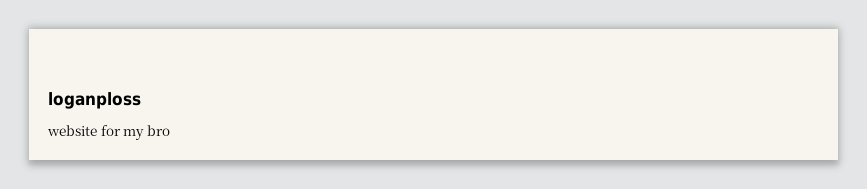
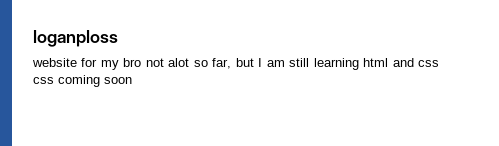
- website for my bro
+ website for my bro not alot so far, but I am still learning html and css css coming soon

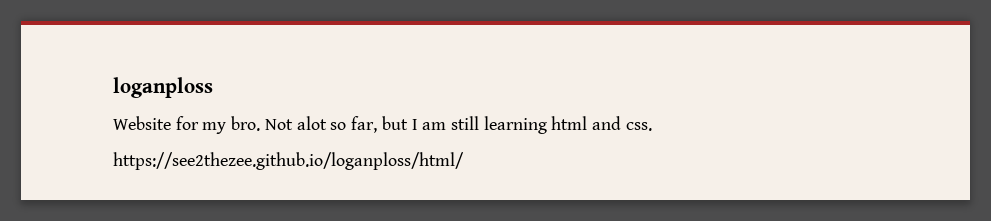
- website for my bro not alot so far, but I am still learning html and css css coming soon
+ Website for my bro. Not alot so far, but I am still learning html and css.
+ https://see2thezee.github.io/loganploss/html/

